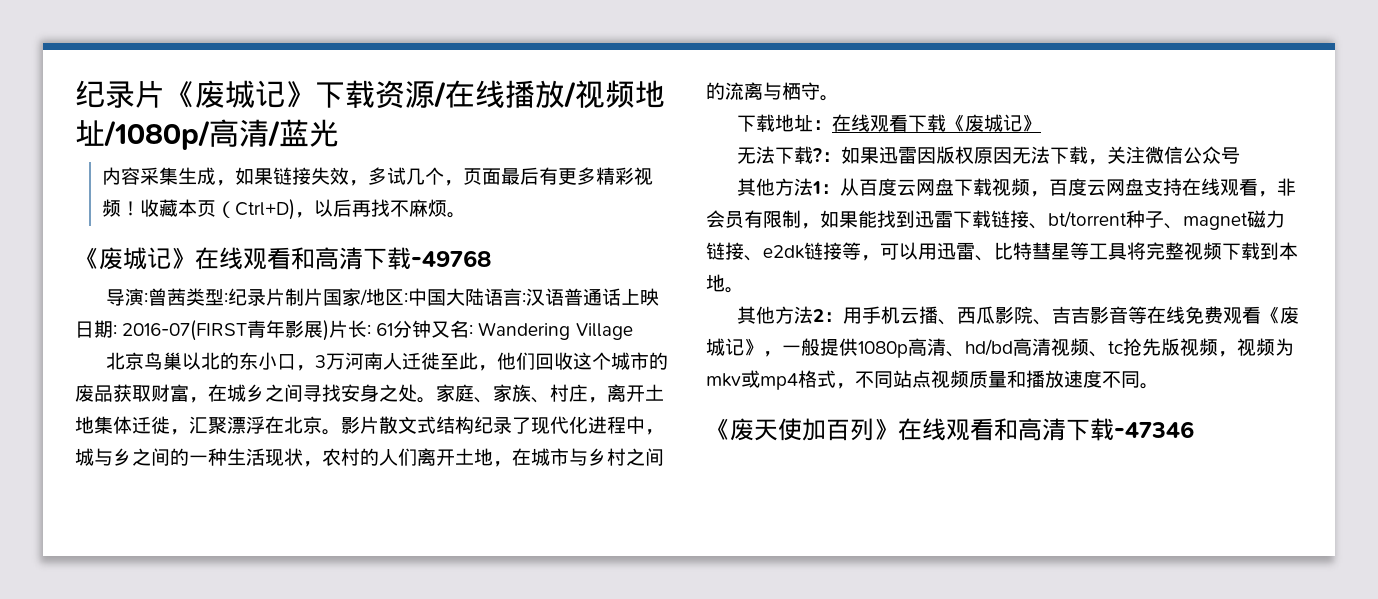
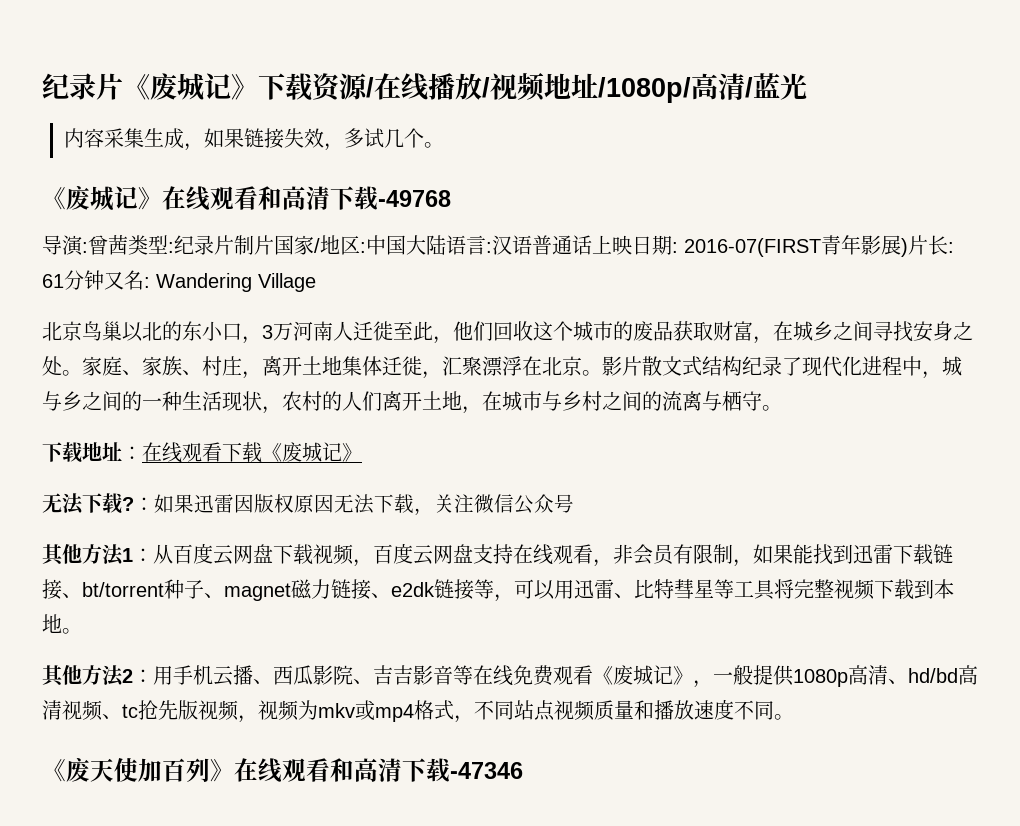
- 内容采集生成，如果链接失效，多试几个，页面最后有更多精彩视频！收藏本页（Ctrl+D)，以后再找不麻烦。
+ 内容采集生成，如果链接失效，多试几个。

